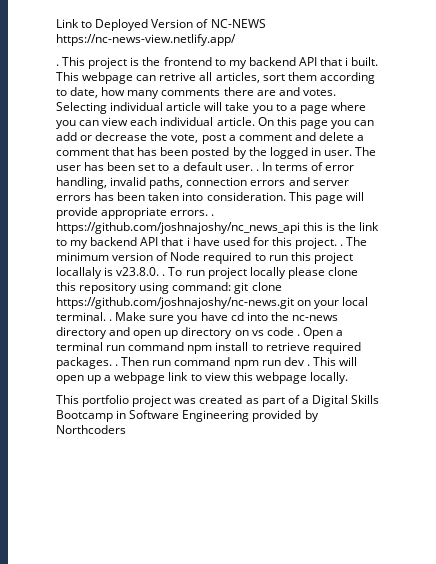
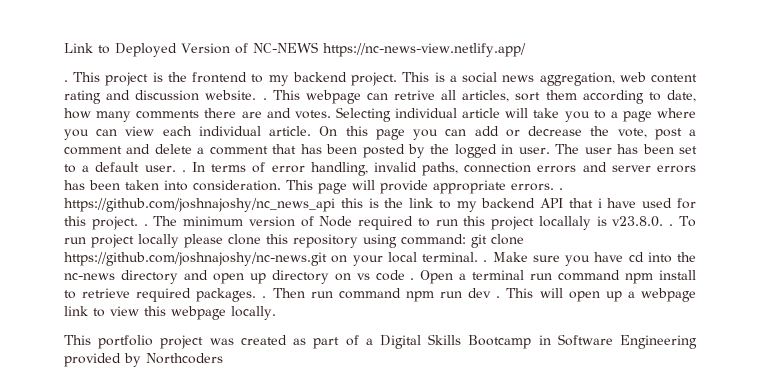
- This project is the frontend to my backend API that i built.
+ This project is the frontend to my backend project. This is a social news aggregation, web content rating and discussion website. .

